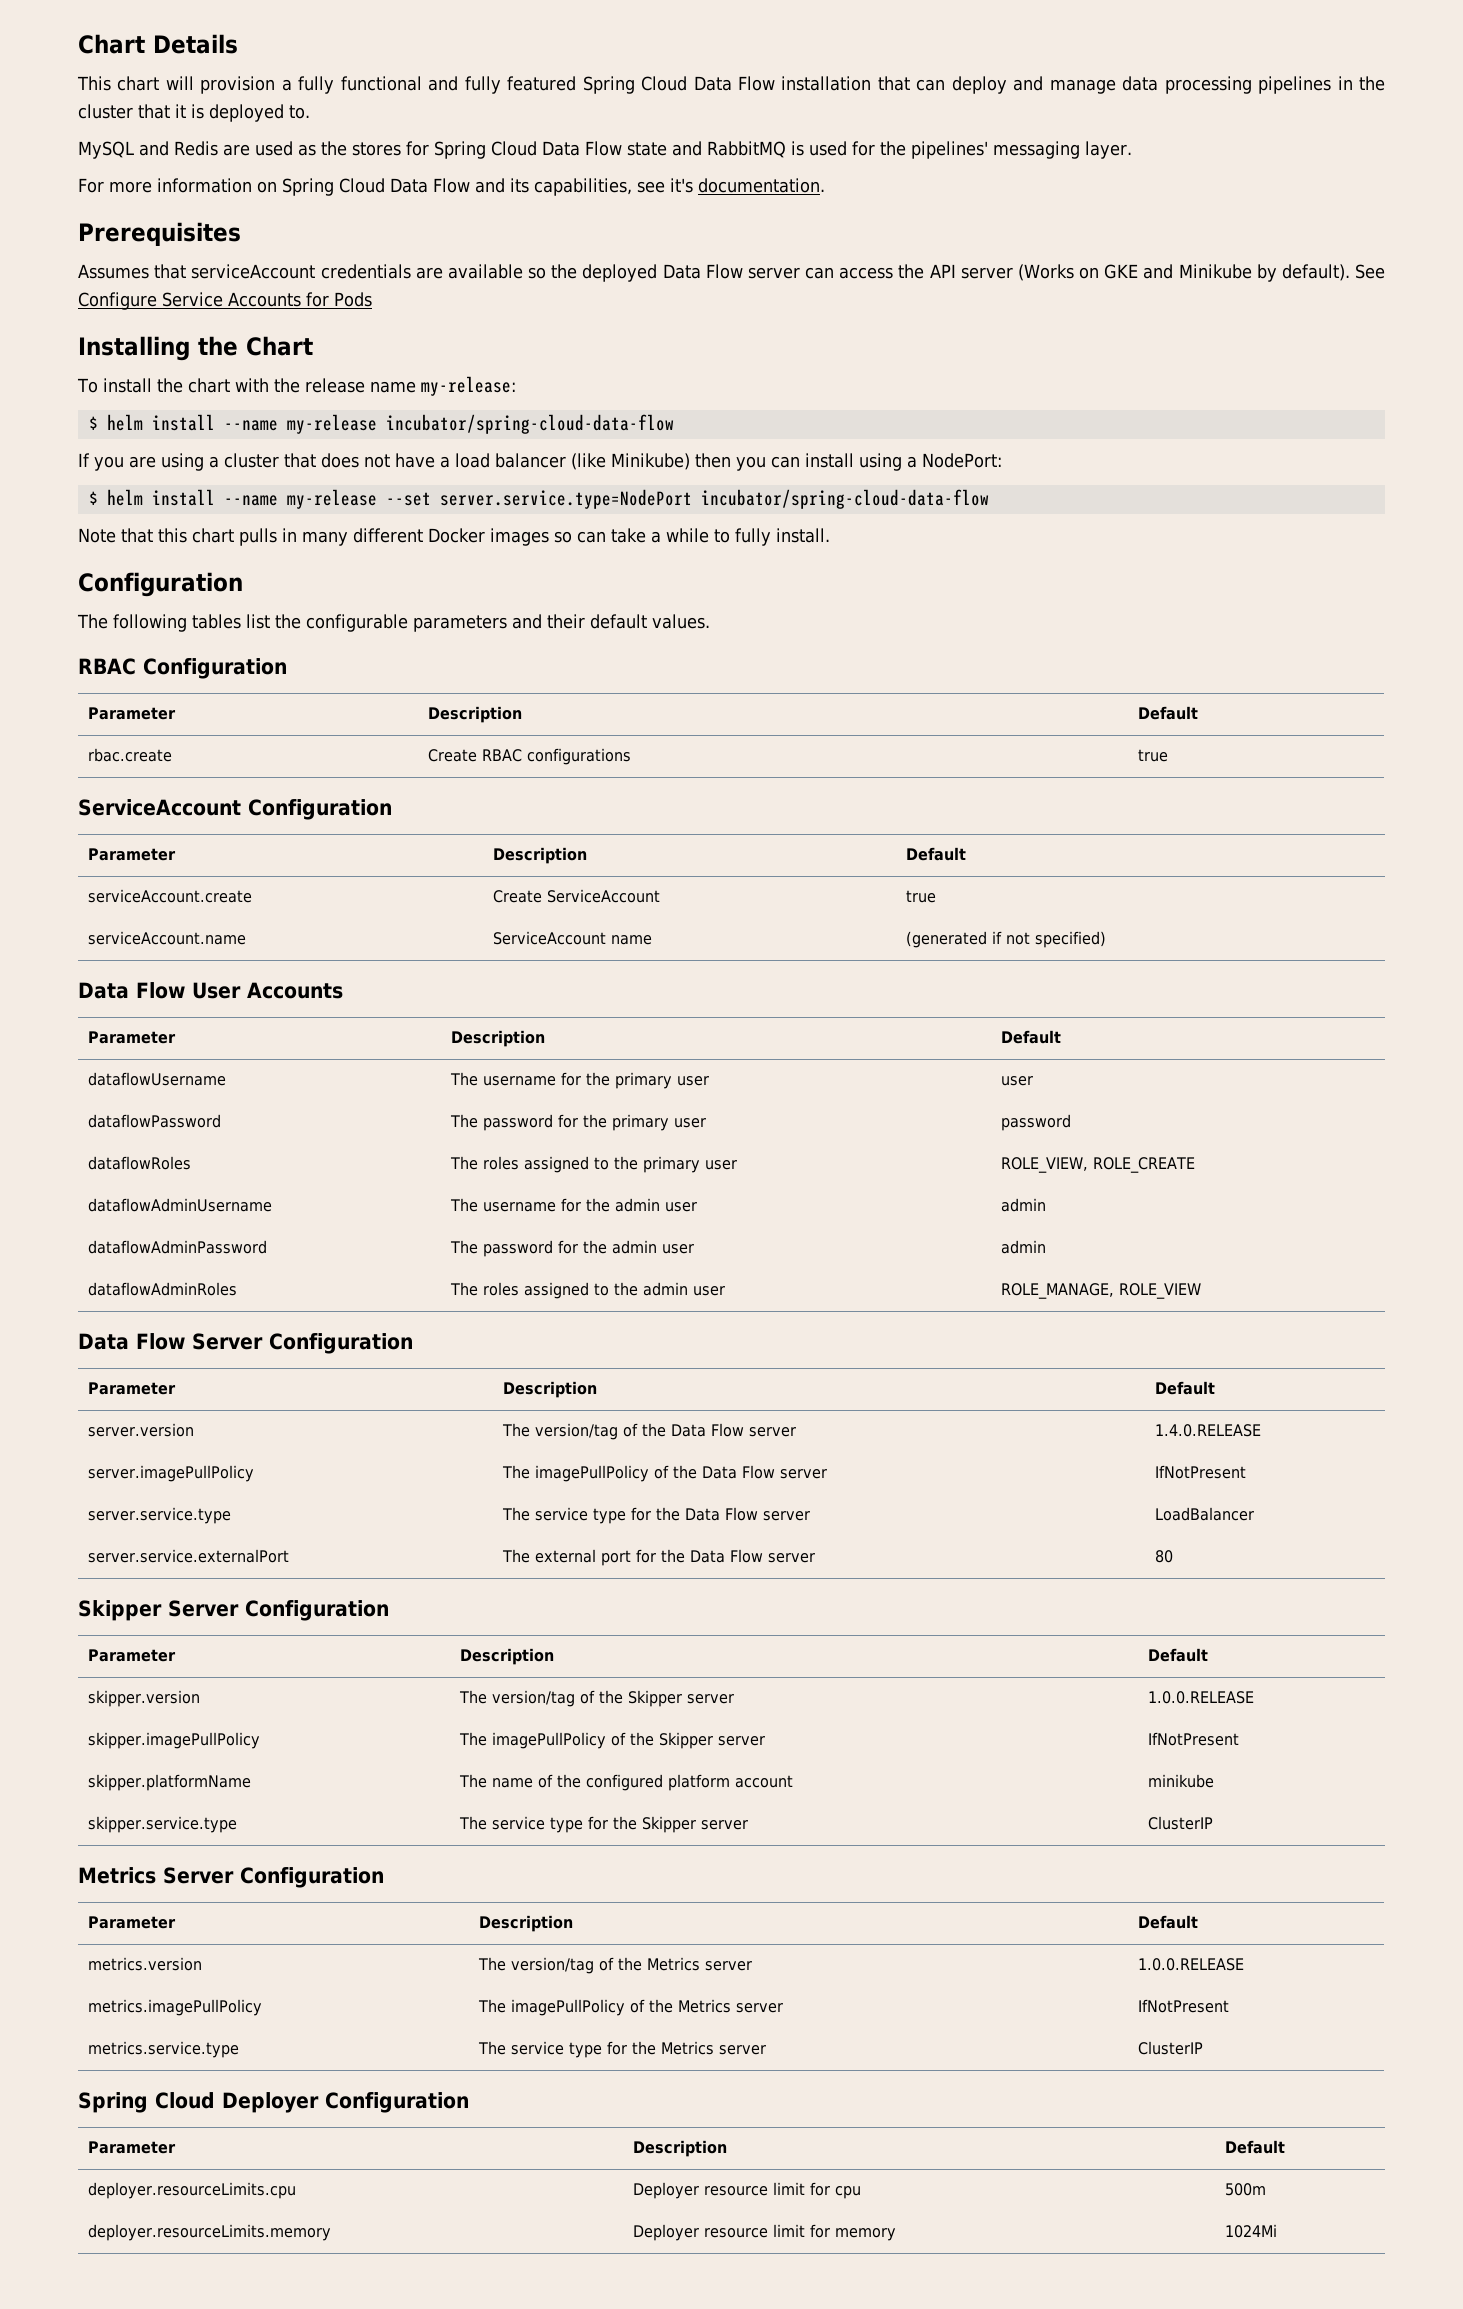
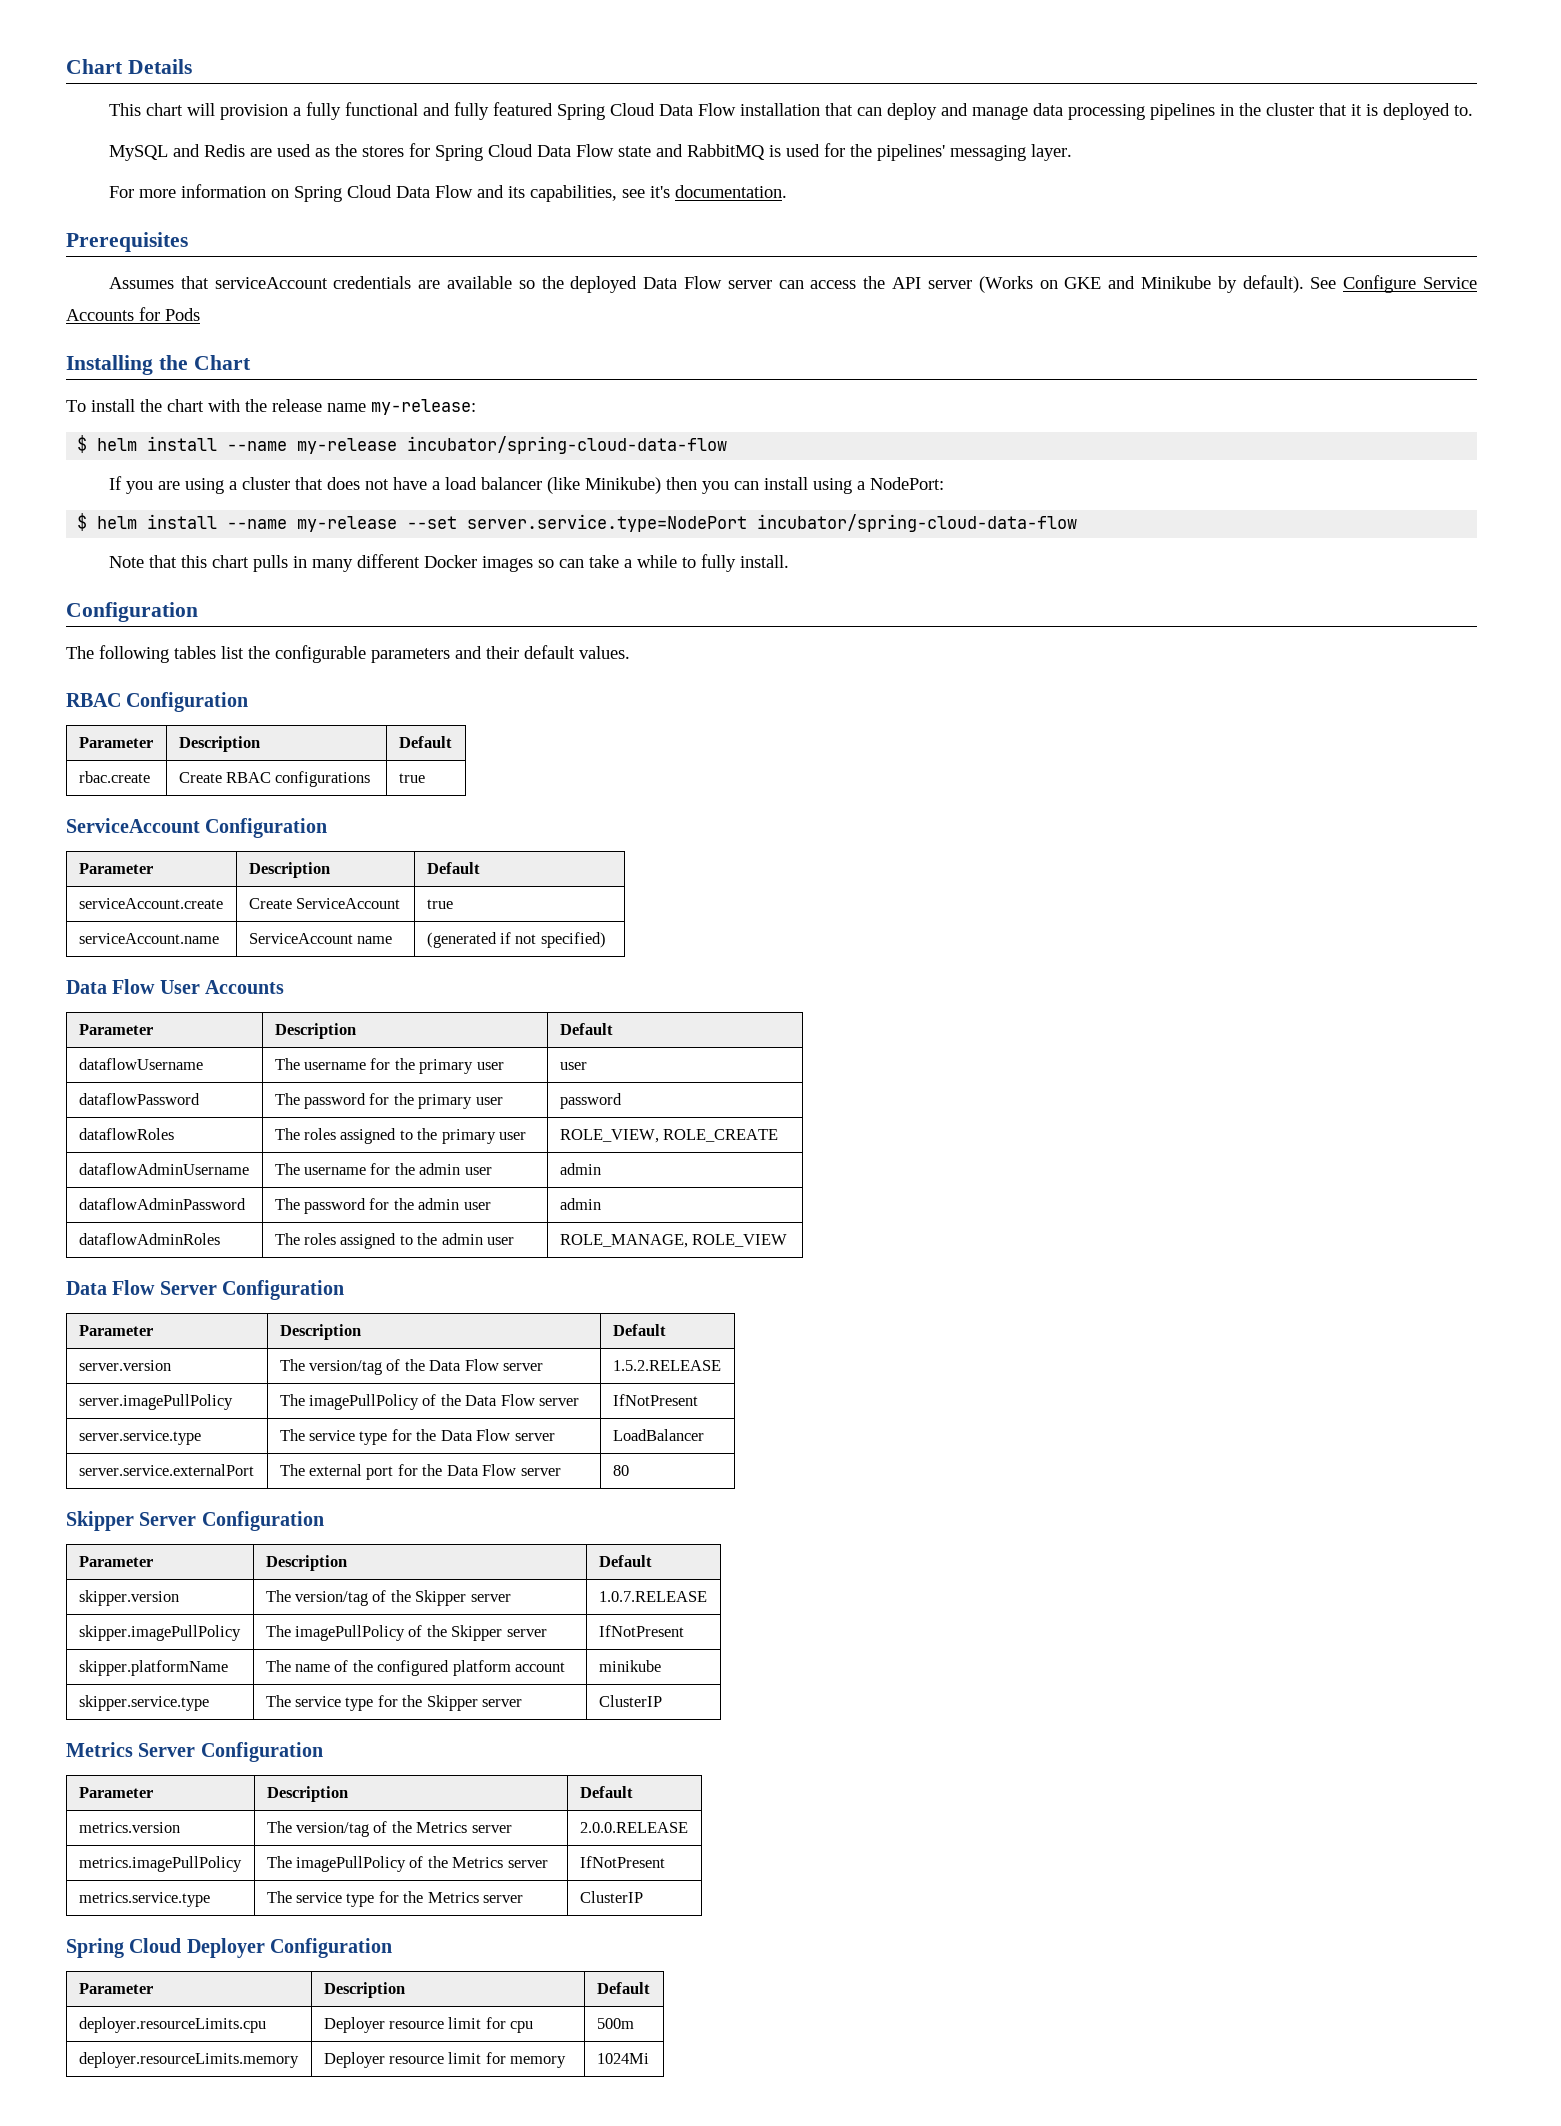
- server.version | The version/tag of the Data Flow server | 1.4.0.RELEASE
+ server.version | The version/tag of the Data Flow server | 1.5.2.RELEASE
- skipper.version | The version/tag of the Skipper server | 1.0.0.RELEASE
+ skipper.version | The version/tag of the Skipper server | 1.0.7.RELEASE
- metrics.version | The version/tag of the Metrics server | 1.0.0.RELEASE
+ metrics.version | The version/tag of the Metrics server | 2.0.0.RELEASE

